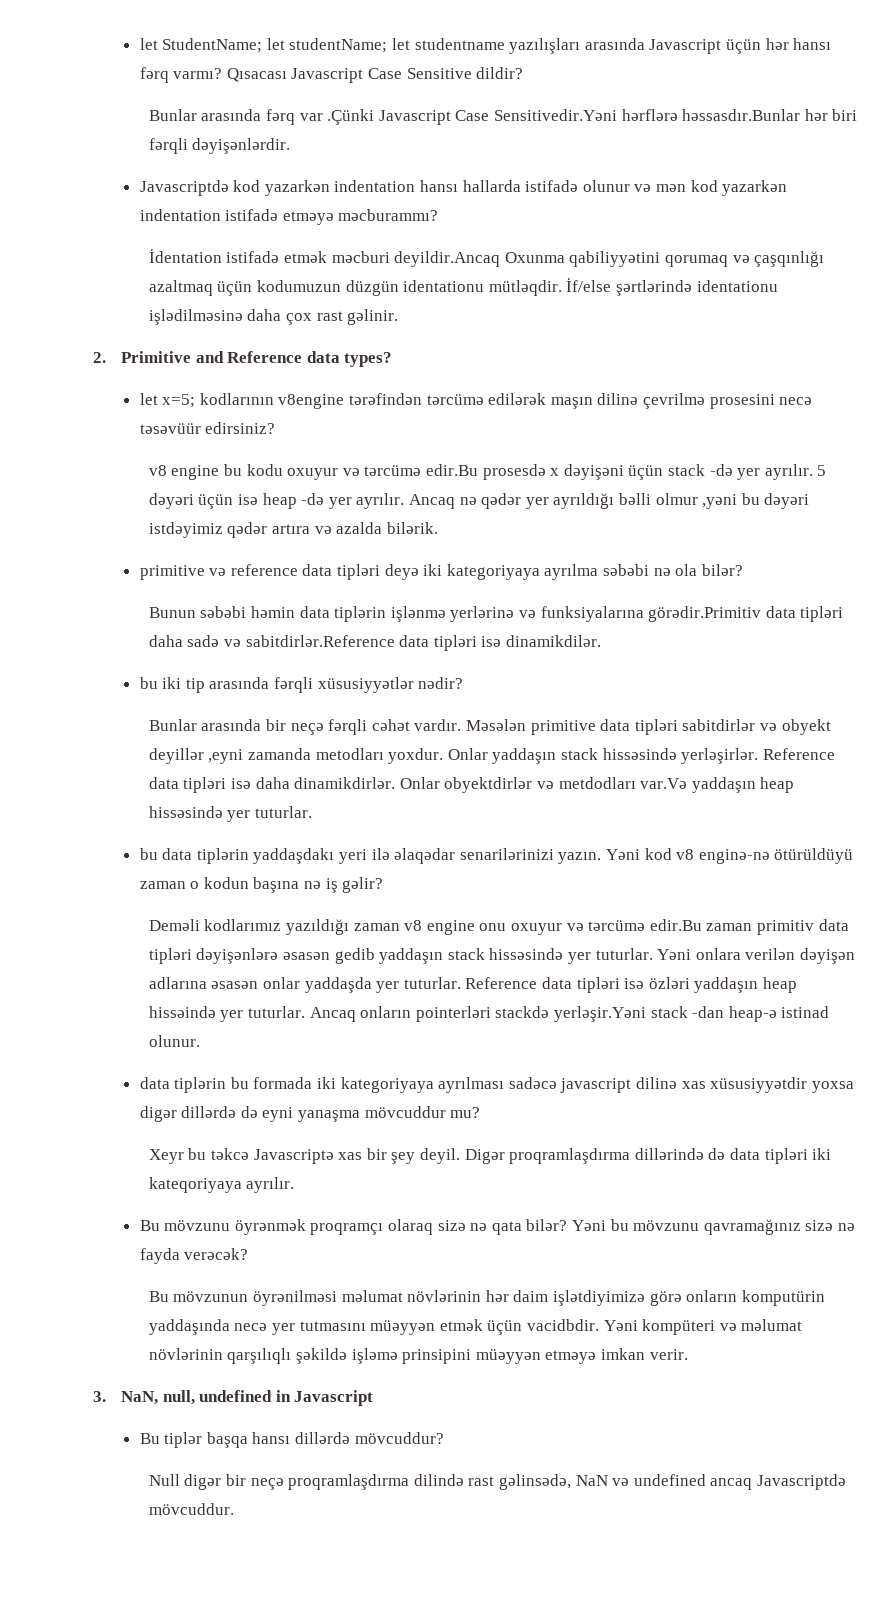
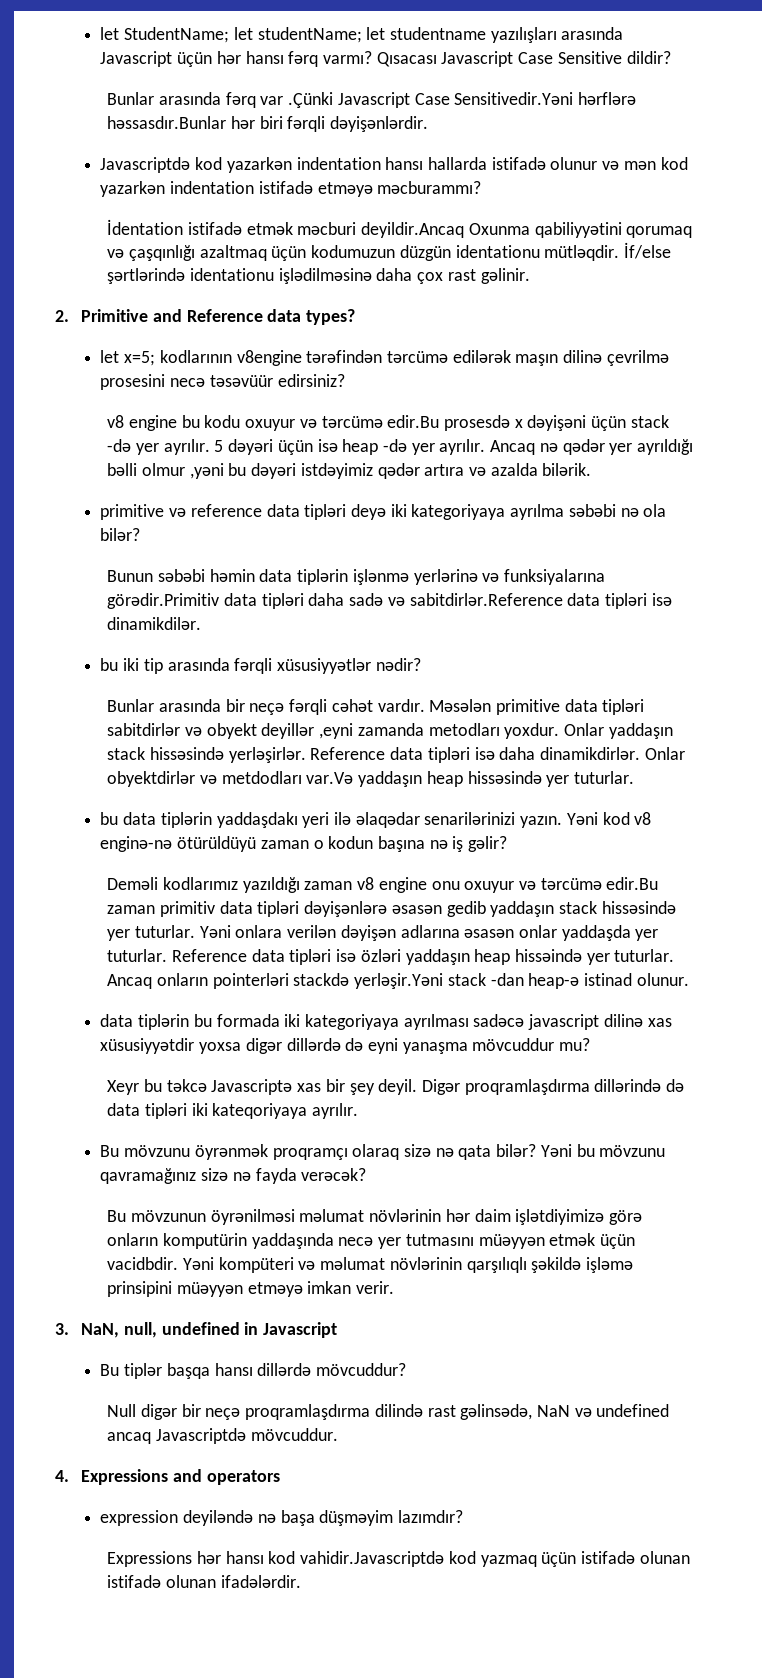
+ 4. Expressions and operators
+ expression deyiləndə nə başa düşməyim lazımdır?
+ Expressions hər hansı kod vahidir.Javascriptdə kod yazmaq üçün istifadə olunan istifadə olunan ifadələrdir.

